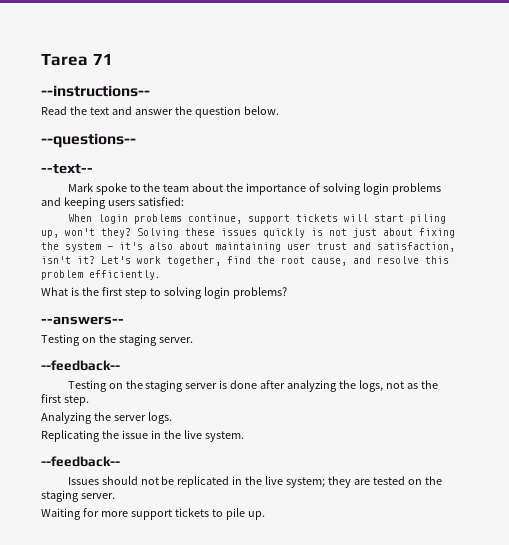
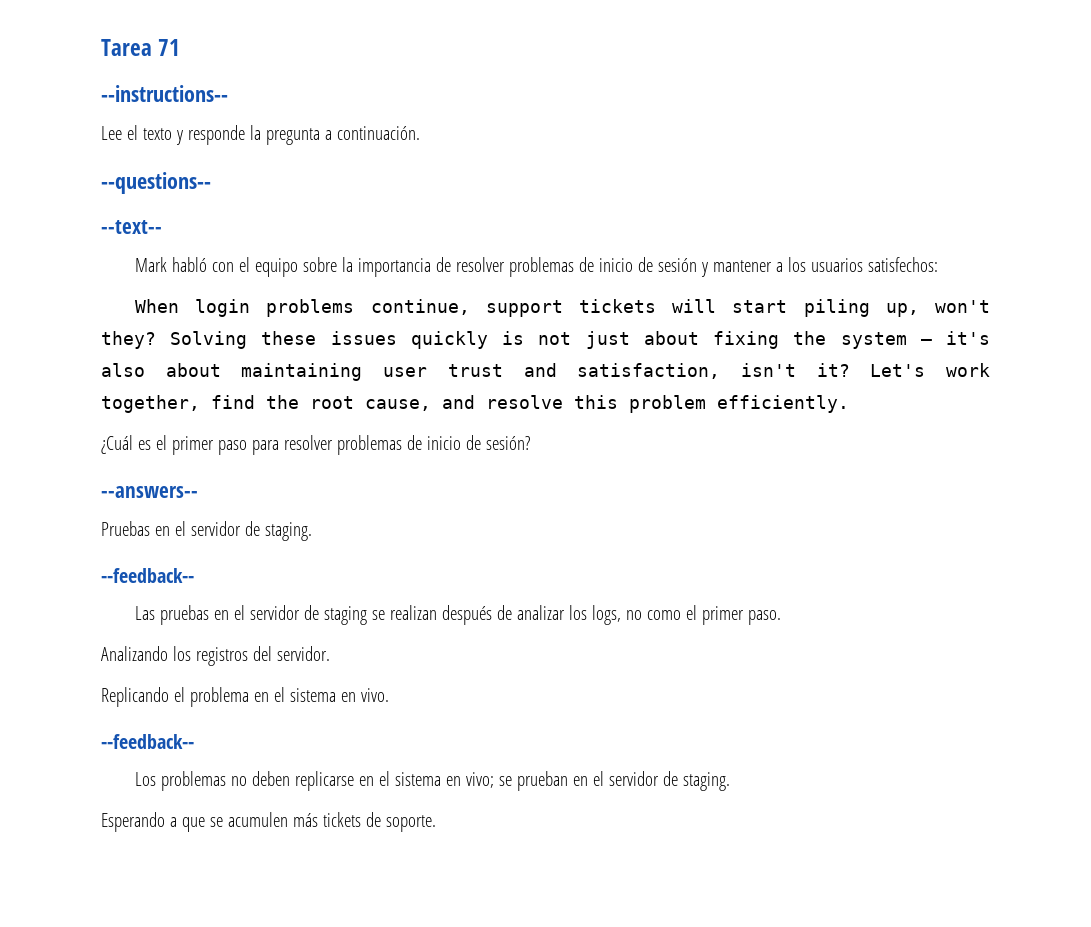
- Read the text and answer the question below.
+ Lee el texto y responde la pregunta a continuación.
  --questions--
  --text--
- Mark spoke to the team about the importance of solving login problems and keeping users satisfied:
+ Mark habló con el equipo sobre la importancia de resolver problemas de inicio de sesión y mantener a los usuarios satisfechos:
- What is the first step to solving login problems?
+ ¿Cuál es el primer paso para resolver problemas de inicio de sesión?
  --answers--
- Testing on the staging server.
+ Pruebas en el servidor de staging.
  --feedback--
- Testing on the staging server is done after analyzing the logs, not as the first step.
- Analyzing the server logs.
- Replicating the issue in the live system.
+ Las pruebas en el servidor de staging se realizan después de analizar los logs, no como el primer paso.
+ Analizando los registros del servidor.
+ Replicando el problema en el sistema en vivo.
  --feedback--
- Issues should not be replicated in the live system; they are tested on the staging server.
- Waiting for more support tickets to pile up.
+ Los problemas no deben replicarse en el sistema en vivo; se prueban en el servidor de staging.
+ Esperando a que se acumulen más tickets de soporte.

